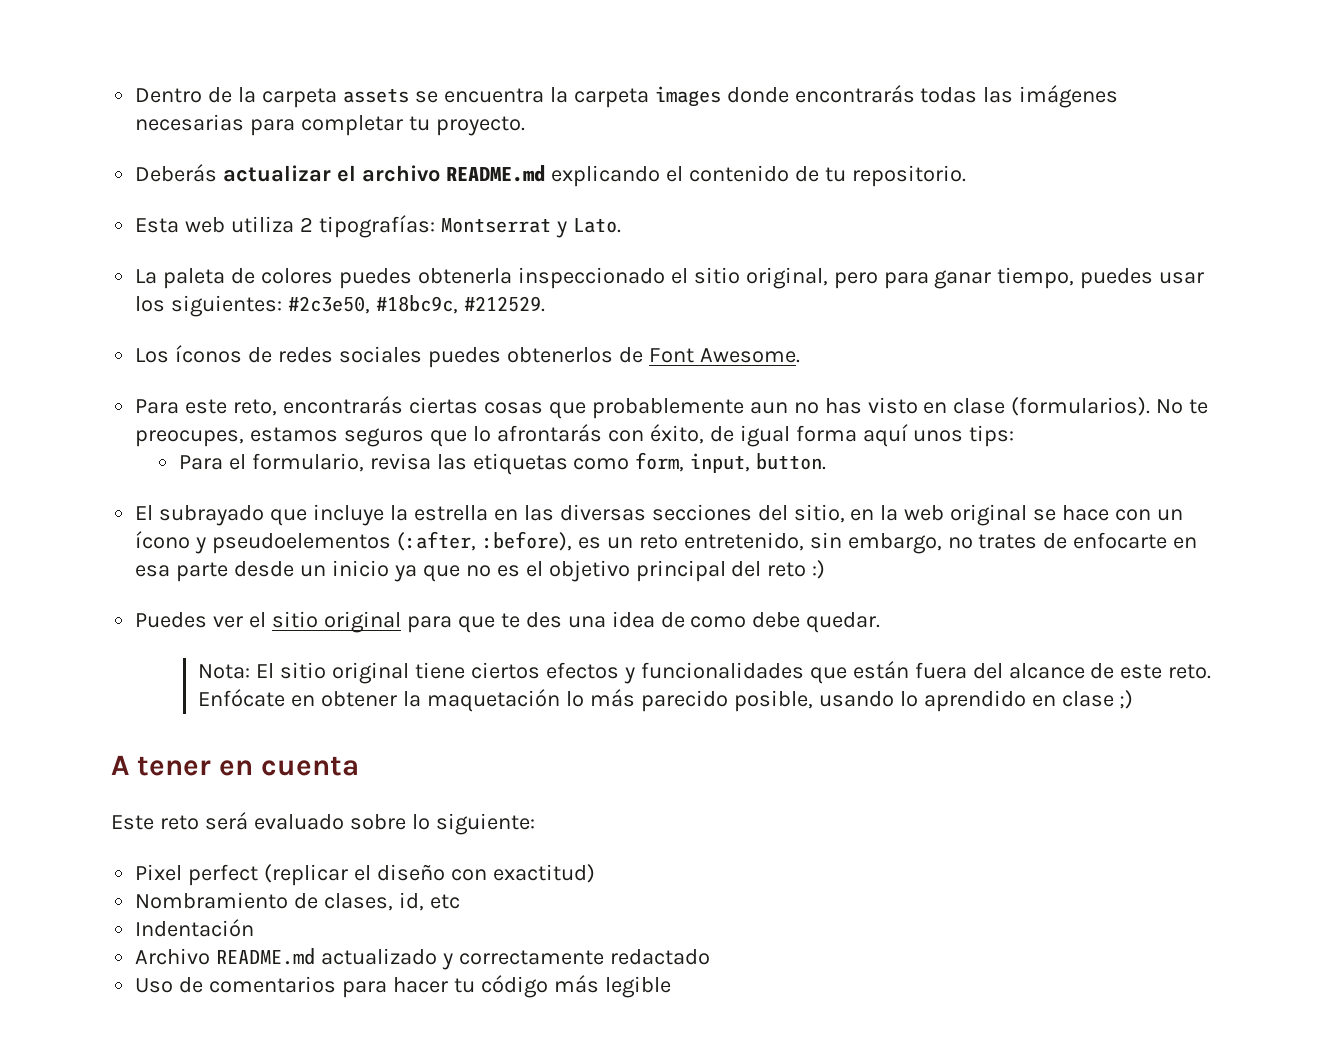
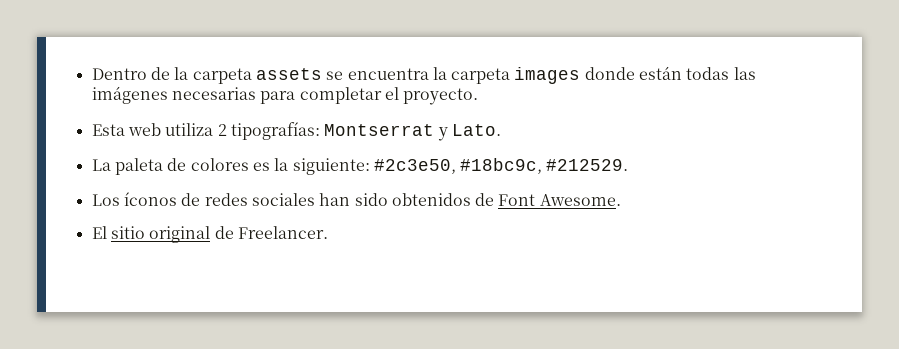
- Dentro de la carpeta assets se encuentra la carpeta images donde encontrarás todas las imágenes necesarias para completar tu proyecto.
+ Dentro de la carpeta assets se encuentra la carpeta images donde están todas las imágenes necesarias para completar el proyecto.
- Deberás actualizar el archivo README.md explicando el contenido de tu repositorio.
- La paleta de colores puedes obtenerla inspeccionado el sitio original, pero para ganar tiempo, puedes usar los siguientes: #2c3e50, #18bc9c, #212529.
+ La paleta de colores es la siguiente: #2c3e50, #18bc9c, #212529.
- Los íconos de redes sociales puedes obtenerlos de Font Awesome.
+ Los íconos de redes sociales han sido obtenidos de Font Awesome.
- Para este reto, encontrarás ciertas cosas que probablemente aun no has visto en clase (formularios). No te preocupes, estamos seguros que lo afrontarás con éxito, de igual forma aquí unos tips:
- Para el formulario, revisa las etiquetas como form, input, button.
- El subrayado que incluye la estrella en las diversas secciones del sitio, en la web original se hace con un ícono y pseudoelementos (:after, :before), es un reto entretenido, sin embargo, no trates de enfocarte en esa parte desde un inicio ya que no es el objetivo principal del reto :)
- Puedes ver el sitio original para que te des una idea de como debe quedar.
- Nota: El sitio original tiene ciertos efectos y funcionalidades que están fuera del alcance de este reto. Enfócate en obtener la maquetación lo más parecido posible, usando lo aprendido en clase ;)
- A tener en cuenta
- Este reto será evaluado sobre lo siguiente:
- Pixel perfect (replicar el diseño con exactitud)
- Nombramiento de clases, id, etc
- Indentación
- Archivo README.md actualizado y correctamente redactado
- Uso de comentarios para hacer tu código más legible
+ El sitio original de Freelancer.

